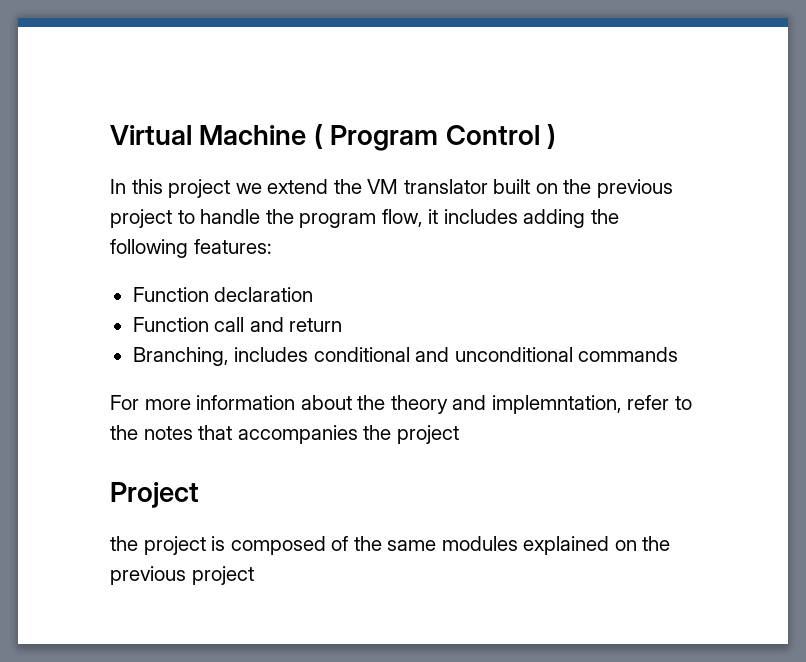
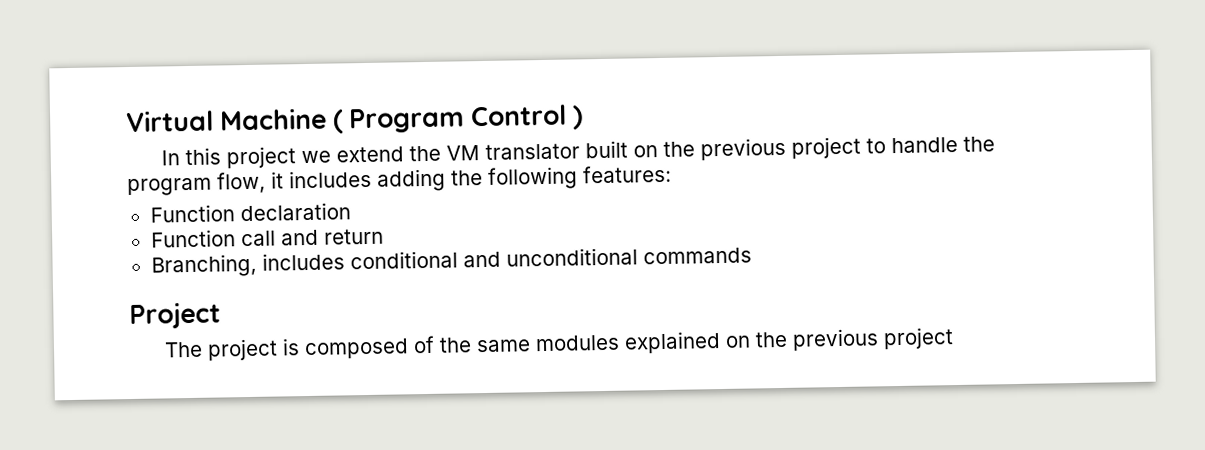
- For more information about the theory and implemntation, refer to the notes that accompanies the project
- the project is composed of the same modules explained on the previous project
+ The project is composed of the same modules explained on the previous project

